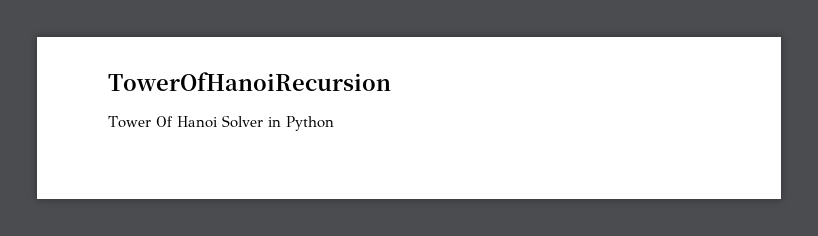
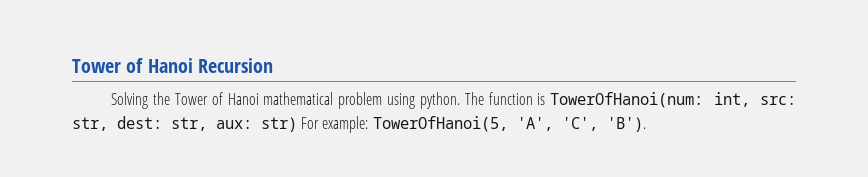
- TowerOfHanoiRecursion
- Tower Of Hanoi Solver in Python
+ Tower of Hanoi Recursion
+ Solving the Tower of Hanoi mathematical problem using python. The function is TowerOfHanoi(num: int, src: str, dest: str, aux: str) For example: TowerOfHanoi(5, 'A', 'C', 'B').

